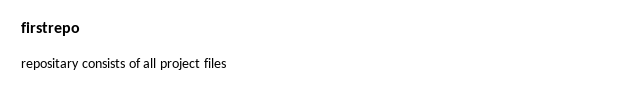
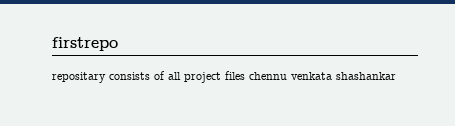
- repositary consists of all project files
+ repositary consists of all project files chennu venkata shashankar

